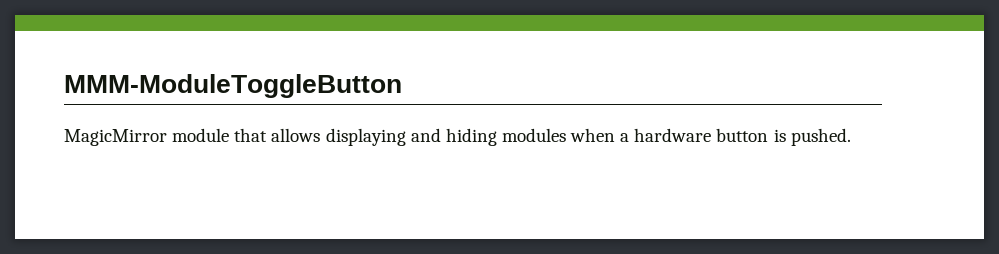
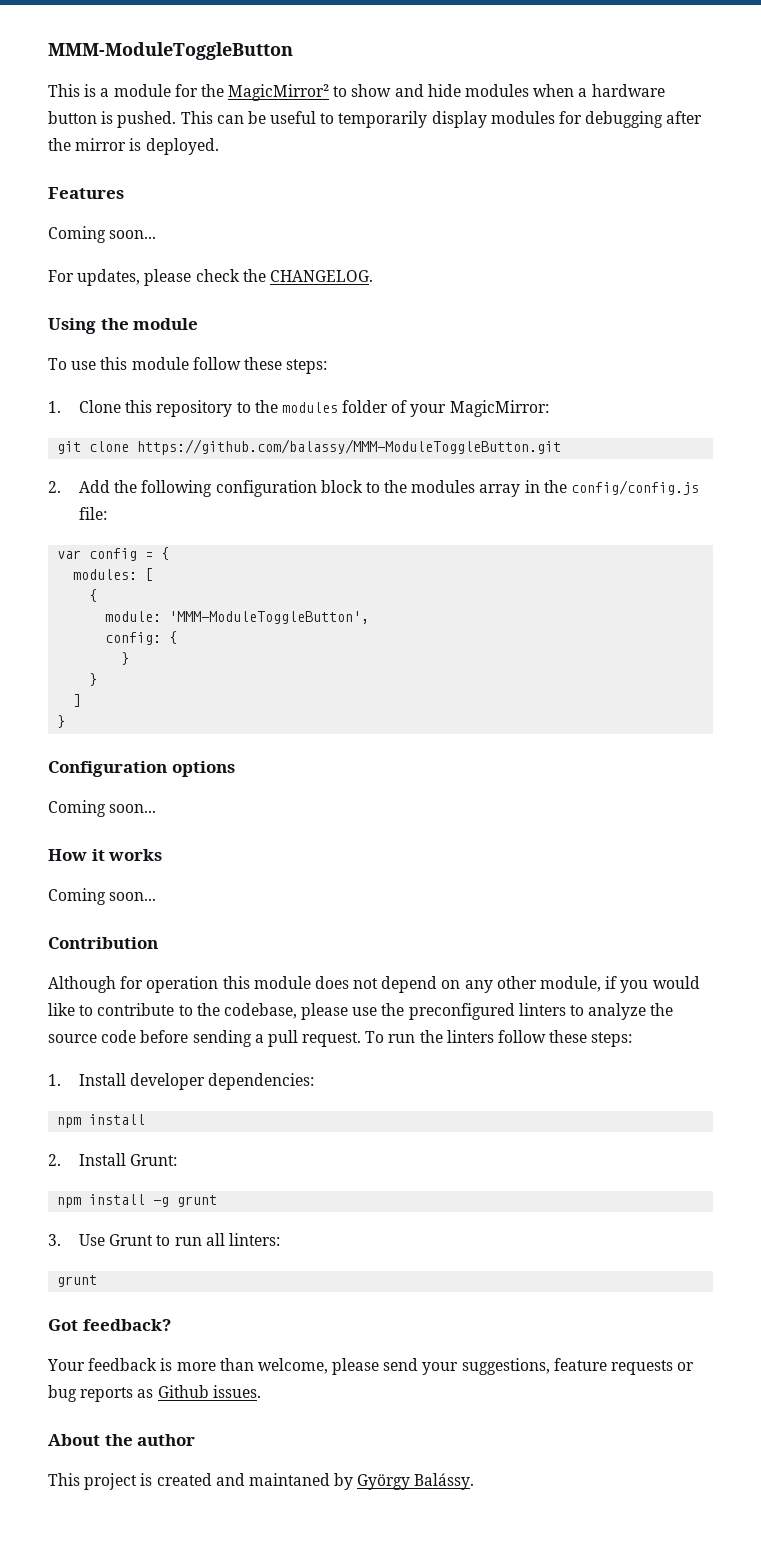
- MagicMirror module that allows displaying and hiding modules when a hardware button is pushed.
+ This is a module for the MagicMirror² to show and hide modules when a hardware button is pushed.
+ This can be useful to temporarily display modules for debugging after the mirror is deployed.
+ Features
+ Coming soon...
+ For updates, please check the CHANGELOG.
+ Using the module
+ To use this module follow these steps:
+ 1. Clone this repository to the modules folder of your MagicMirror:
+ git clone https://github.com/balassy/MMM-ModuleToggleButton.git
+ 2. Add the following configuration block to the modules array in the config/config.js file:
+ var config = {
+ modules: [
+ {
+ module: 'MMM-ModuleToggleButton',
+ config: {
+ }
+ }
+ ]
+ }
+ Configuration options
+ Coming soon...
+ How it works
+ Coming soon...
+ Contribution
+ Although for operation this module does not depend on any other module, if you would like to contribute to the codebase, please use the preconfigured linters to analyze the source code before sending a pull request. To run the linters follow these steps:
+ 1. Install developer dependencies:
+ npm install
+ 2. Install Grunt:
+ npm install -g grunt
+ 3. Use Grunt to run all linters:
+ grunt
+ Got feedback?
+ Your feedback is more than welcome, please send your suggestions, feature requests or bug reports as Github issues.
+ About the author
+ This project is created and maintaned by György Balássy.

